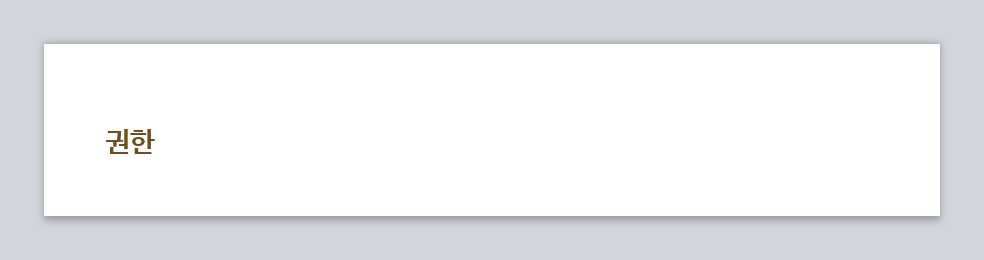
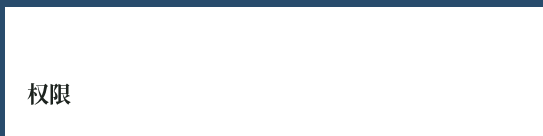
- 권한
+ 权限

